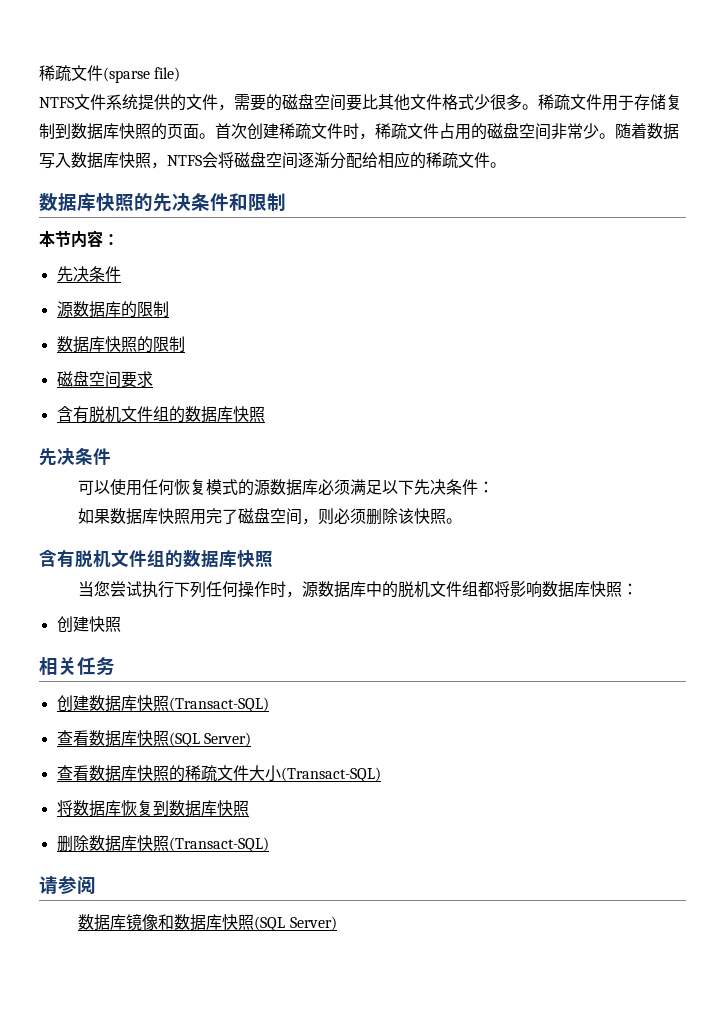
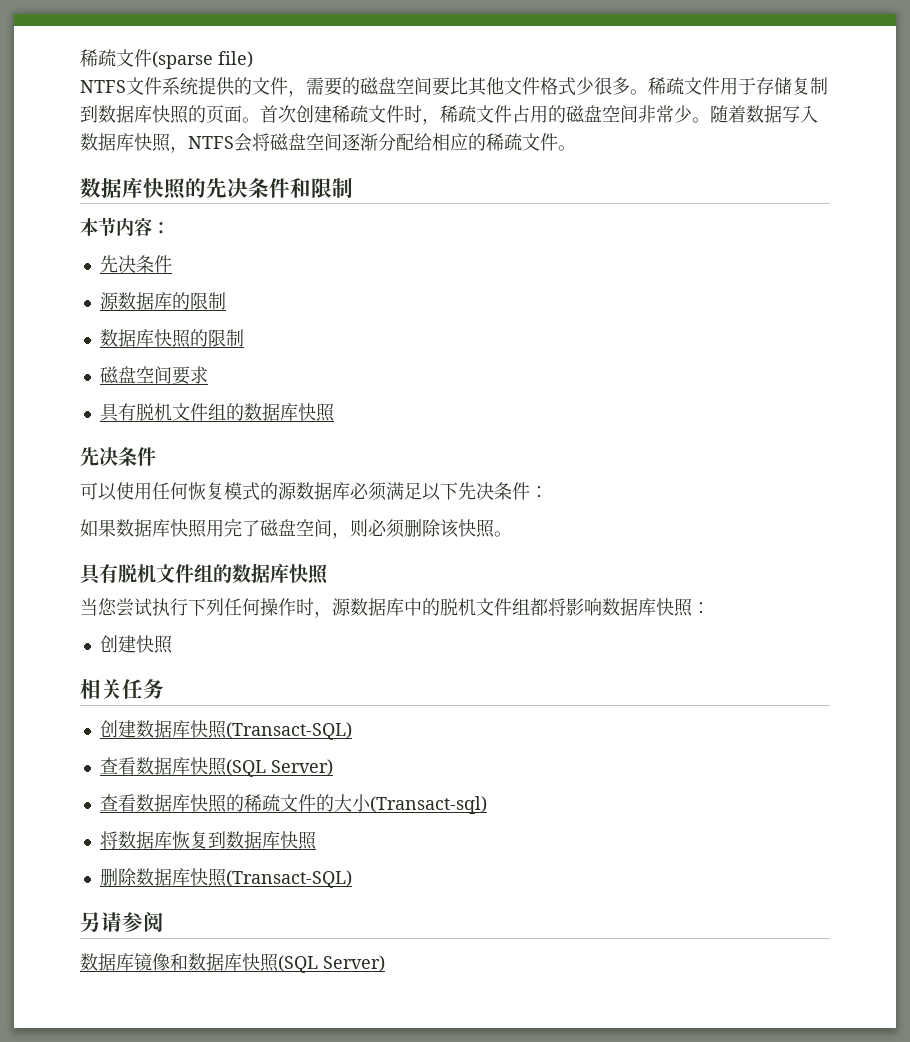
  磁盘空间要求
- 含有脱机文件组的数据库快照
+ 具有脱机文件组的数据库快照
  如果数据库快照用完了磁盘空间，则必须删除该快照。
- 含有脱机文件组的数据库快照
+ 具有脱机文件组的数据库快照
- 查看数据库快照的稀疏文件大小(Transact-SQL)
+ 查看数据库快照的稀疏文件的大小(Transact-sql)
- 请参阅
+ 另请参阅

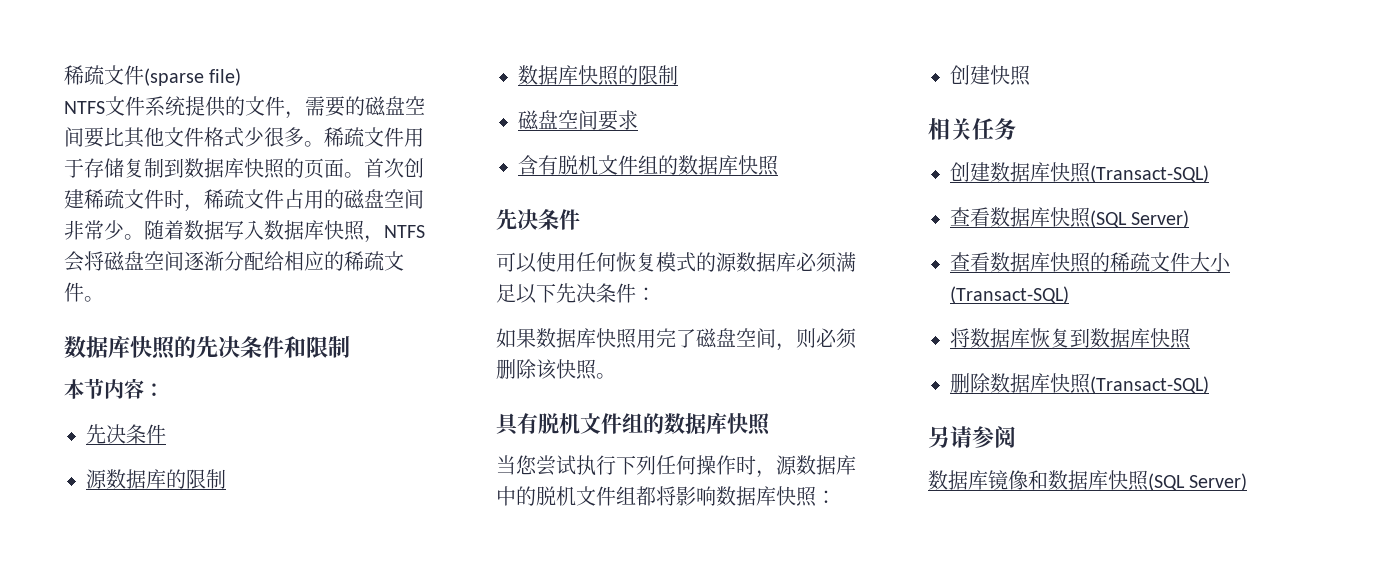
  磁盘空间要求
- 具有脱机文件组的数据库快照
+ 含有脱机文件组的数据库快照
- 查看数据库快照的稀疏文件的大小(Transact-sql)
+ 查看数据库快照的稀疏文件大小(Transact-SQL)

